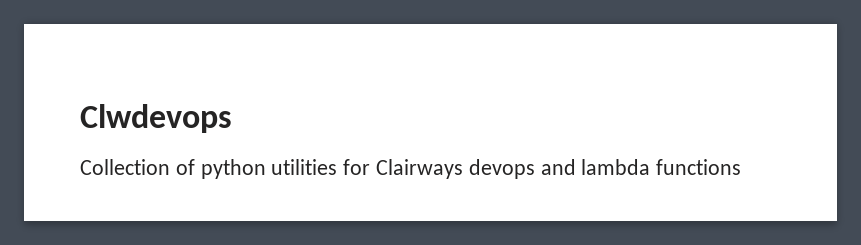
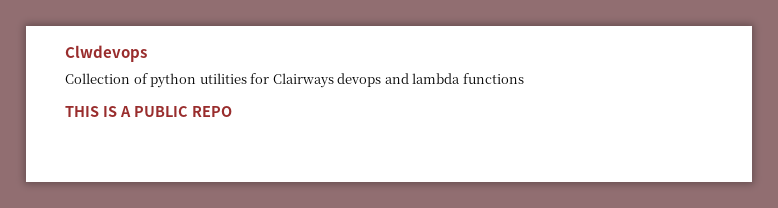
+ THIS IS A PUBLIC REPO

